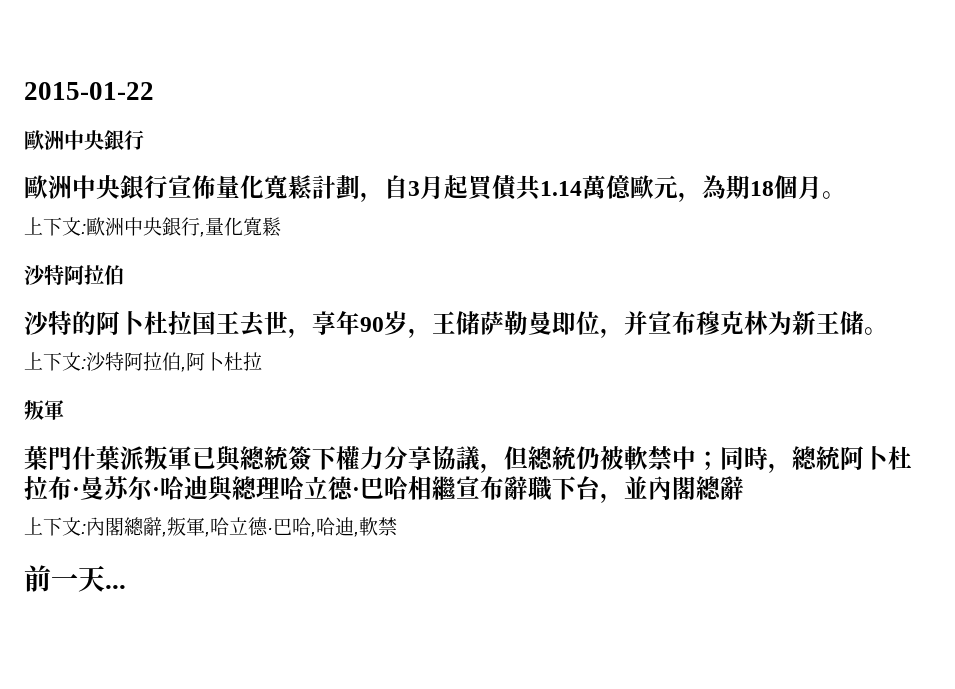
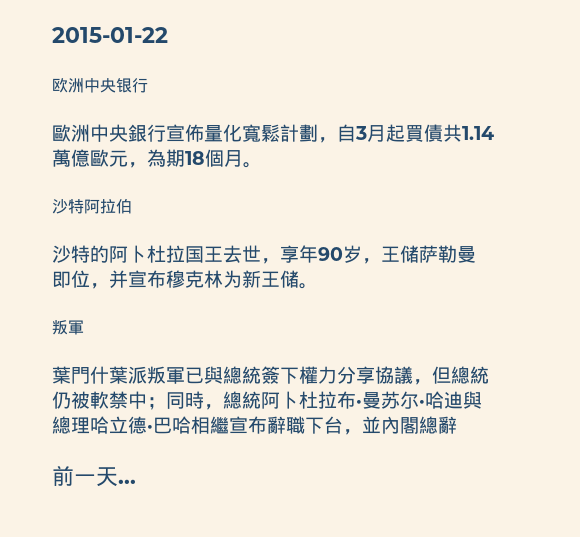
  2015-01-22
- 歐洲中央銀行
+ 欧洲中央银行
- 上下文:歐洲中央銀行,量化寬鬆
- 上下文:沙特阿拉伯,阿卜杜拉
- 上下文:內閣總辭,叛軍,哈立德·巴哈,哈迪,軟禁

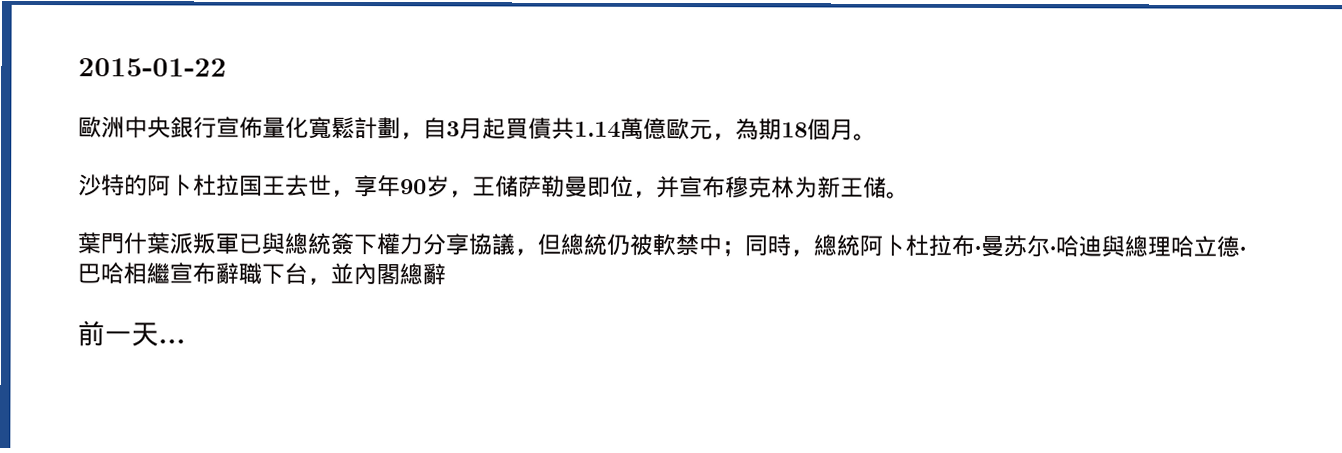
- 欧洲中央银行
- 沙特阿拉伯
  沙特的阿卜杜拉国王去世，享年90岁，王储萨勒曼即位，并宣布穆克林为新王储。
- 叛軍

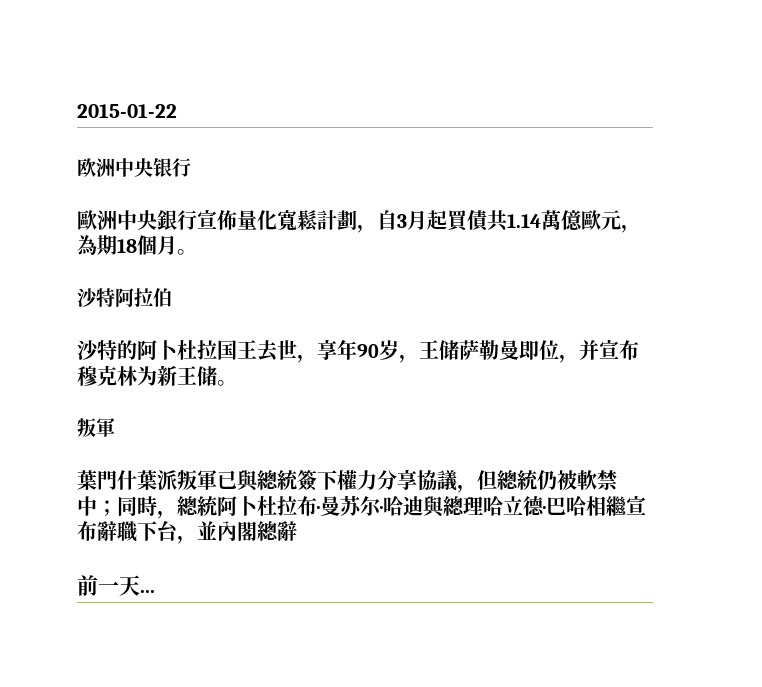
+ 欧洲中央银行
+ 沙特阿拉伯
  沙特的阿卜杜拉国王去世，享年90岁，王储萨勒曼即位，并宣布穆克林为新王储。
+ 叛軍

